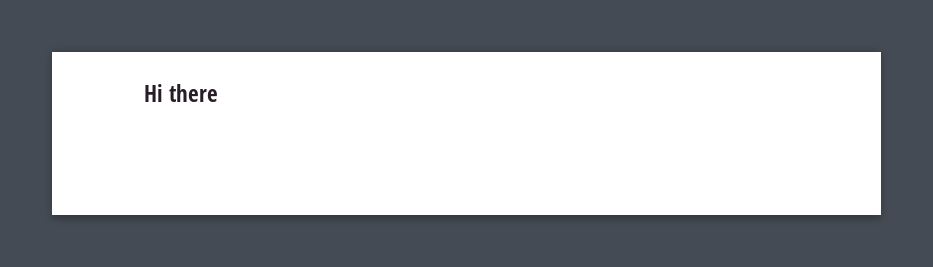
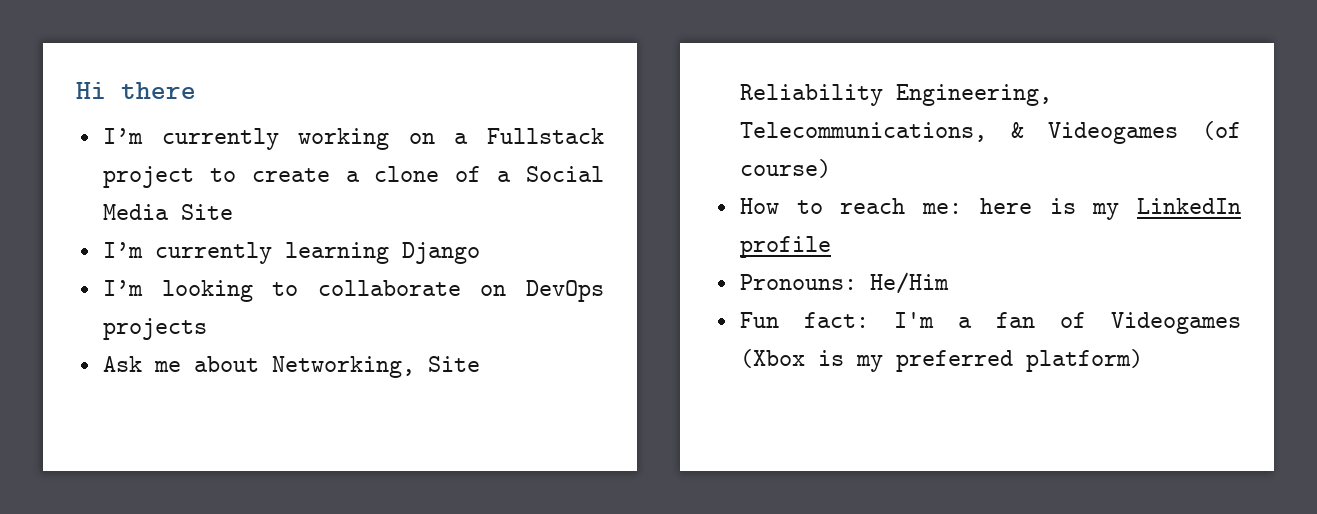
+ I’m currently working on a Fullstack project to create a clone of a Social Media Site
+ I’m currently learning Django
+ I’m looking to collaborate on DevOps projects
+ Ask me about Networking, Site Reliability Engineering, Telecommunications, & Videogames (of course)
+ How to reach me: here is my LinkedIn profile
+ Pronouns: He/Him
+ Fun fact: I'm a fan of Videogames (Xbox is my preferred platform)

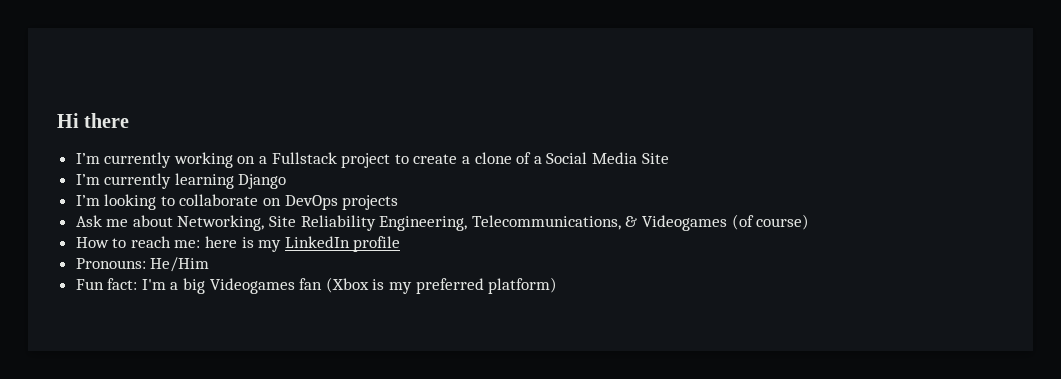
- Fun fact: I'm a fan of Videogames (Xbox is my preferred platform)
+ Fun fact: I'm a big Videogames fan (Xbox is my preferred platform)

